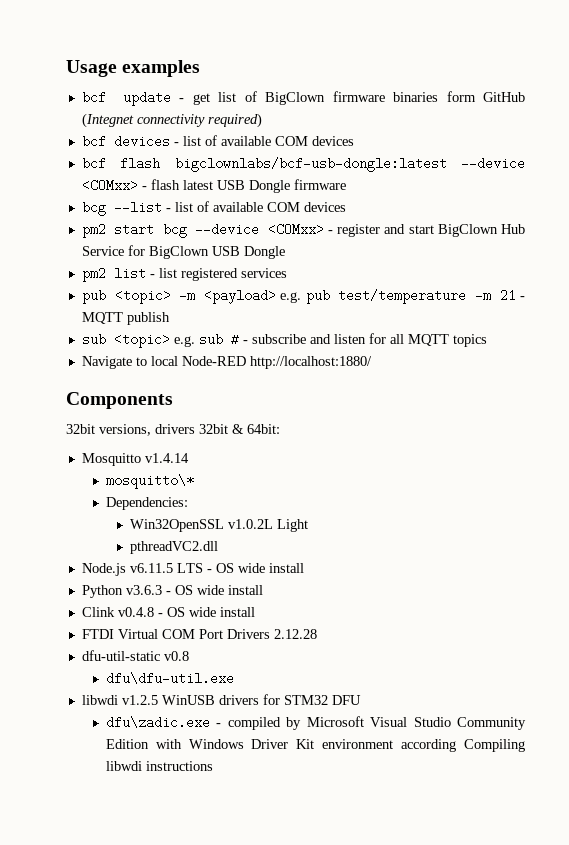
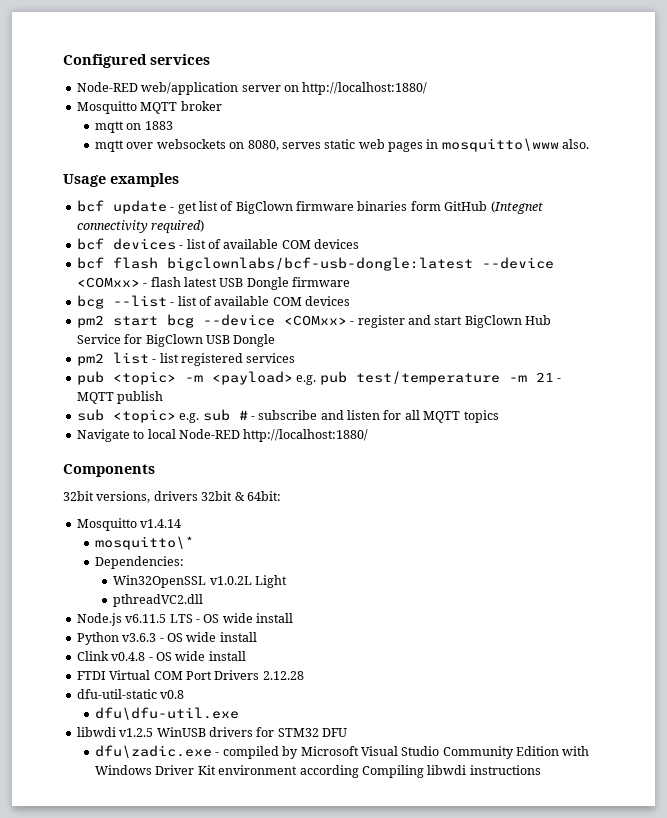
+ Configured services
+ Node-RED web/application server on http://localhost:1880/
+ Mosquitto MQTT broker
+ mqtt on 1883
+ mqtt over websockets on 8080, serves static web pages in mosquitto\www also.

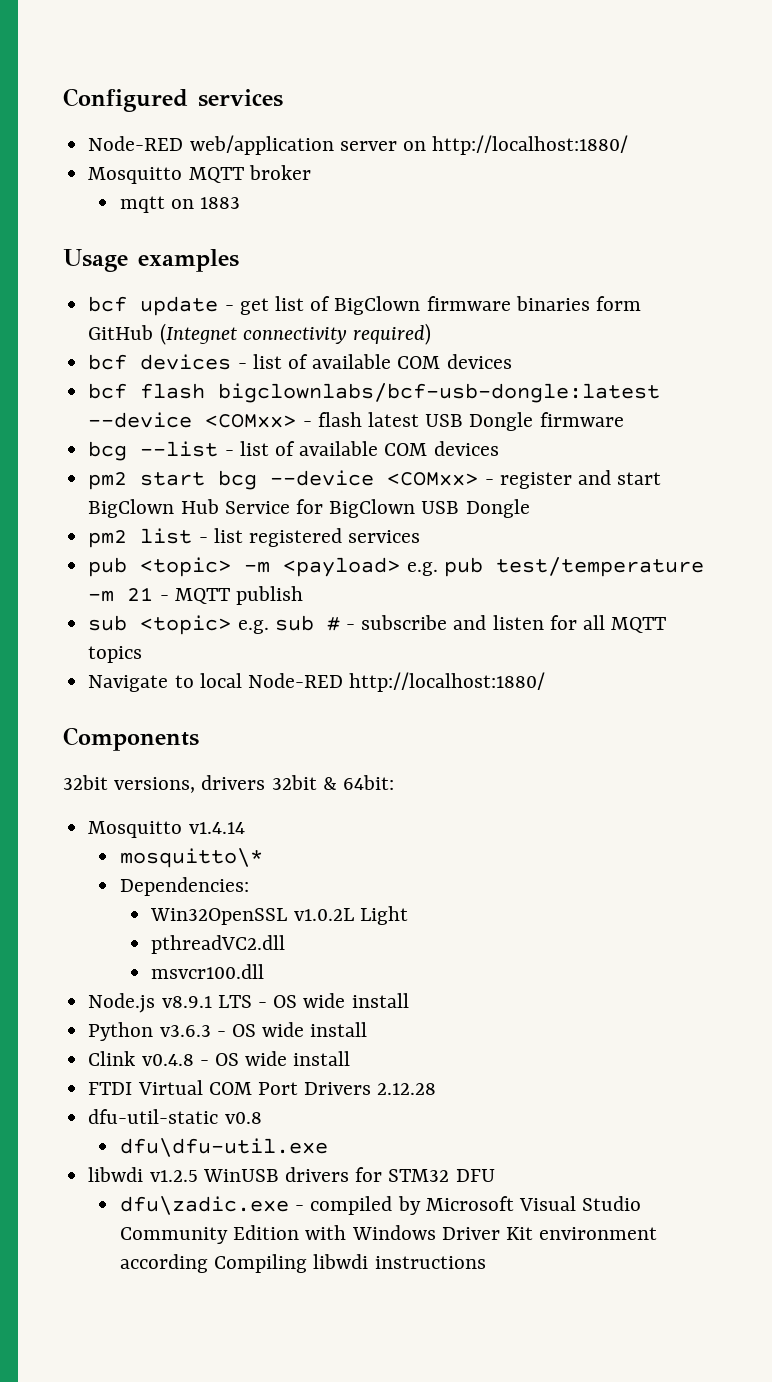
- mqtt over websockets on 8080, serves static web pages in mosquitto\www also.
+ msvcr100.dll
- Node.js v6.11.5 LTS - OS wide install
+ Node.js v8.9.1 LTS - OS wide install

